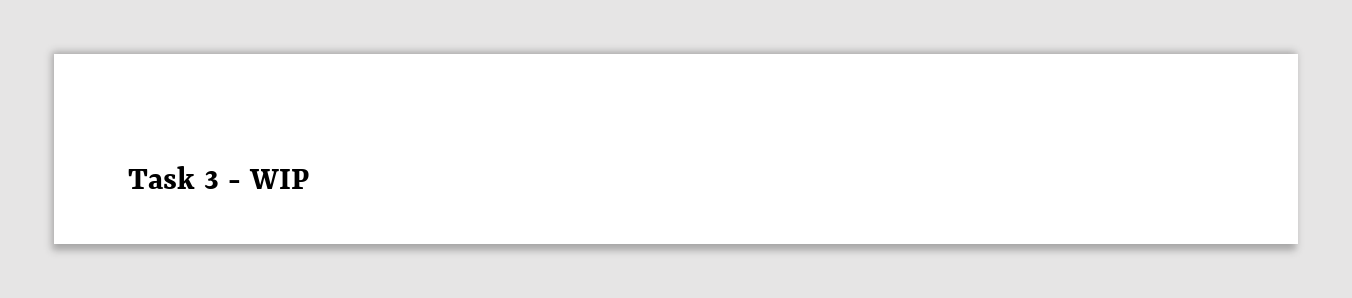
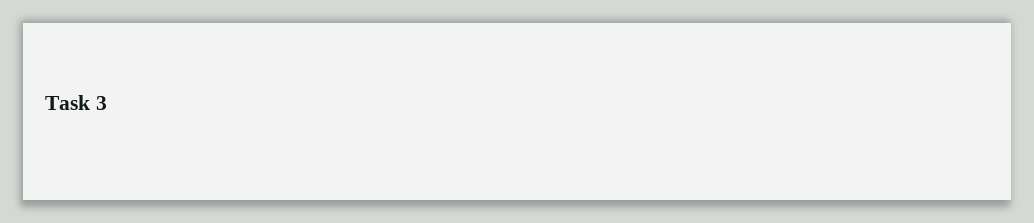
- Task 3 - WIP
+ Task 3

